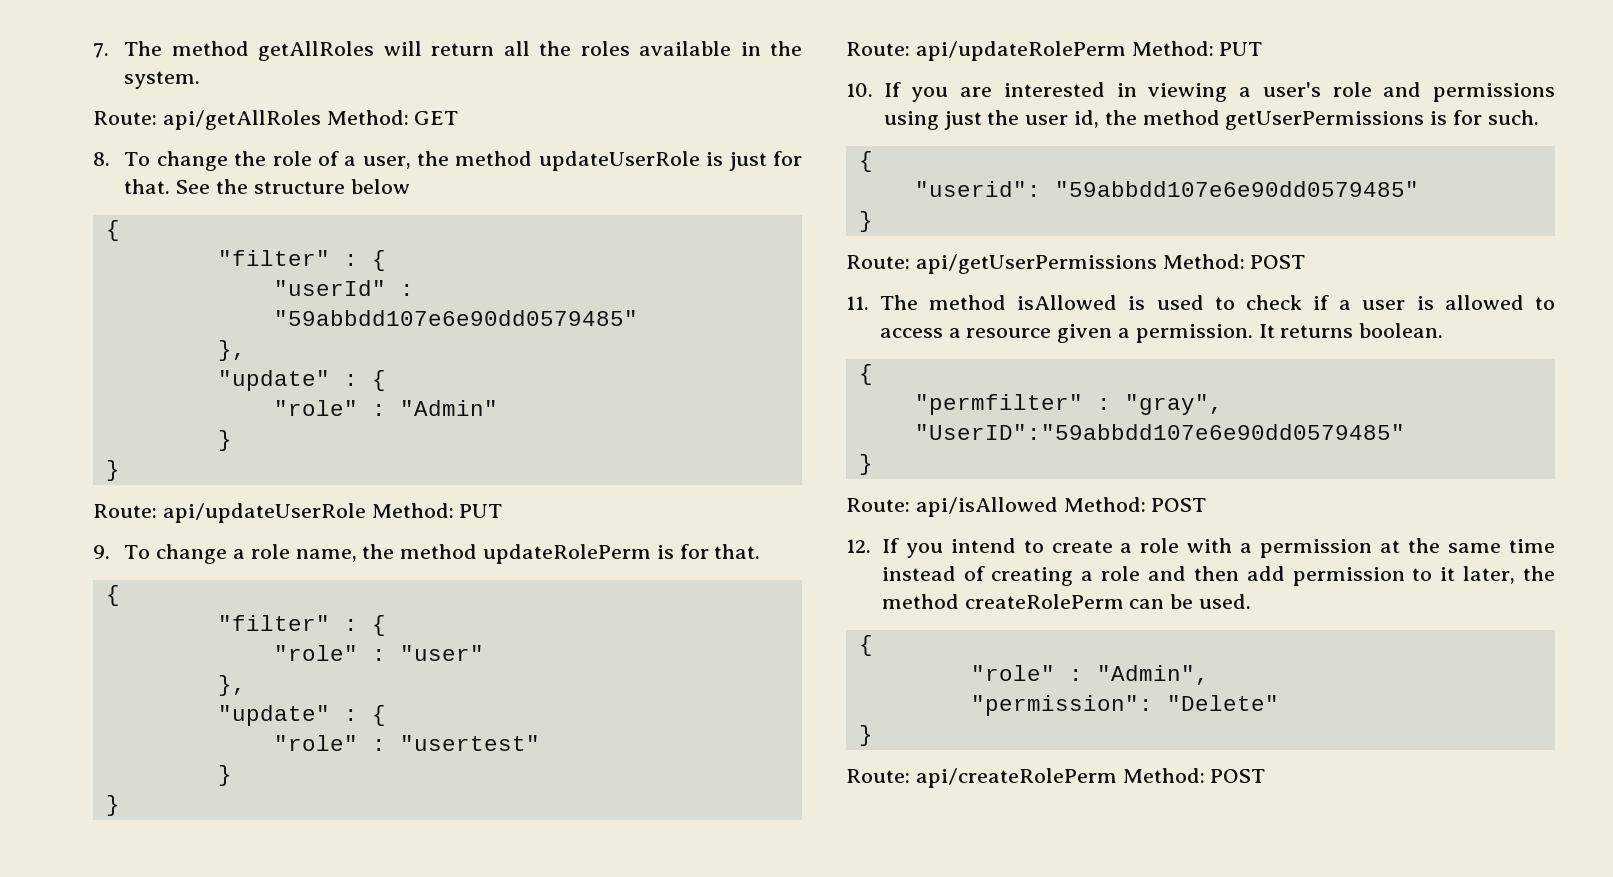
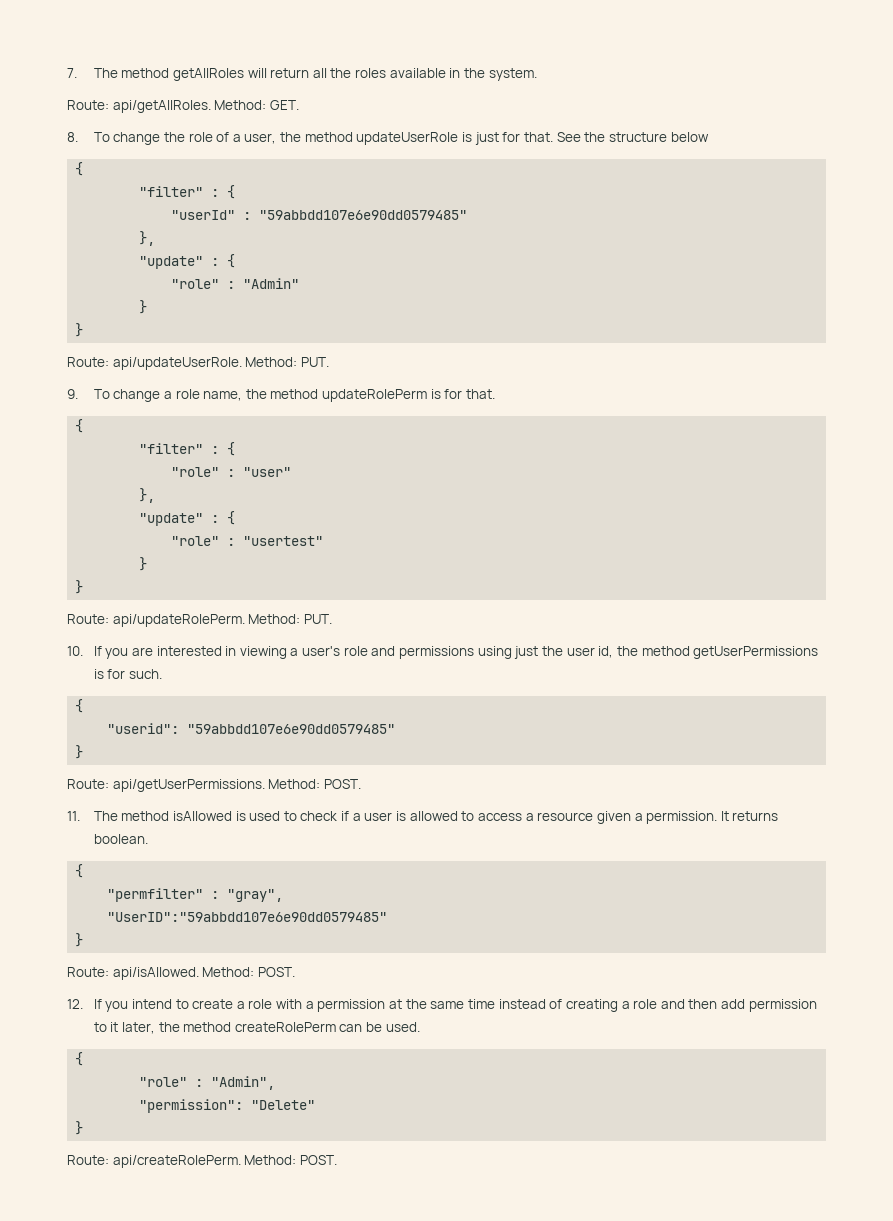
- Route: api/getAllRoles Method: GET
+ Route: api/getAllRoles. Method: GET.
- Route: api/updateUserRole Method: PUT
+ Route: api/updateUserRole. Method: PUT.
- Route: api/updateRolePerm Method: PUT
+ Route: api/updateRolePerm. Method: PUT.
- Route: api/getUserPermissions Method: POST
+ Route: api/getUserPermissions. Method: POST.
- Route: api/isAllowed Method: POST
+ Route: api/isAllowed. Method: POST.
- Route: api/createRolePerm Method: POST
+ Route: api/createRolePerm. Method: POST.

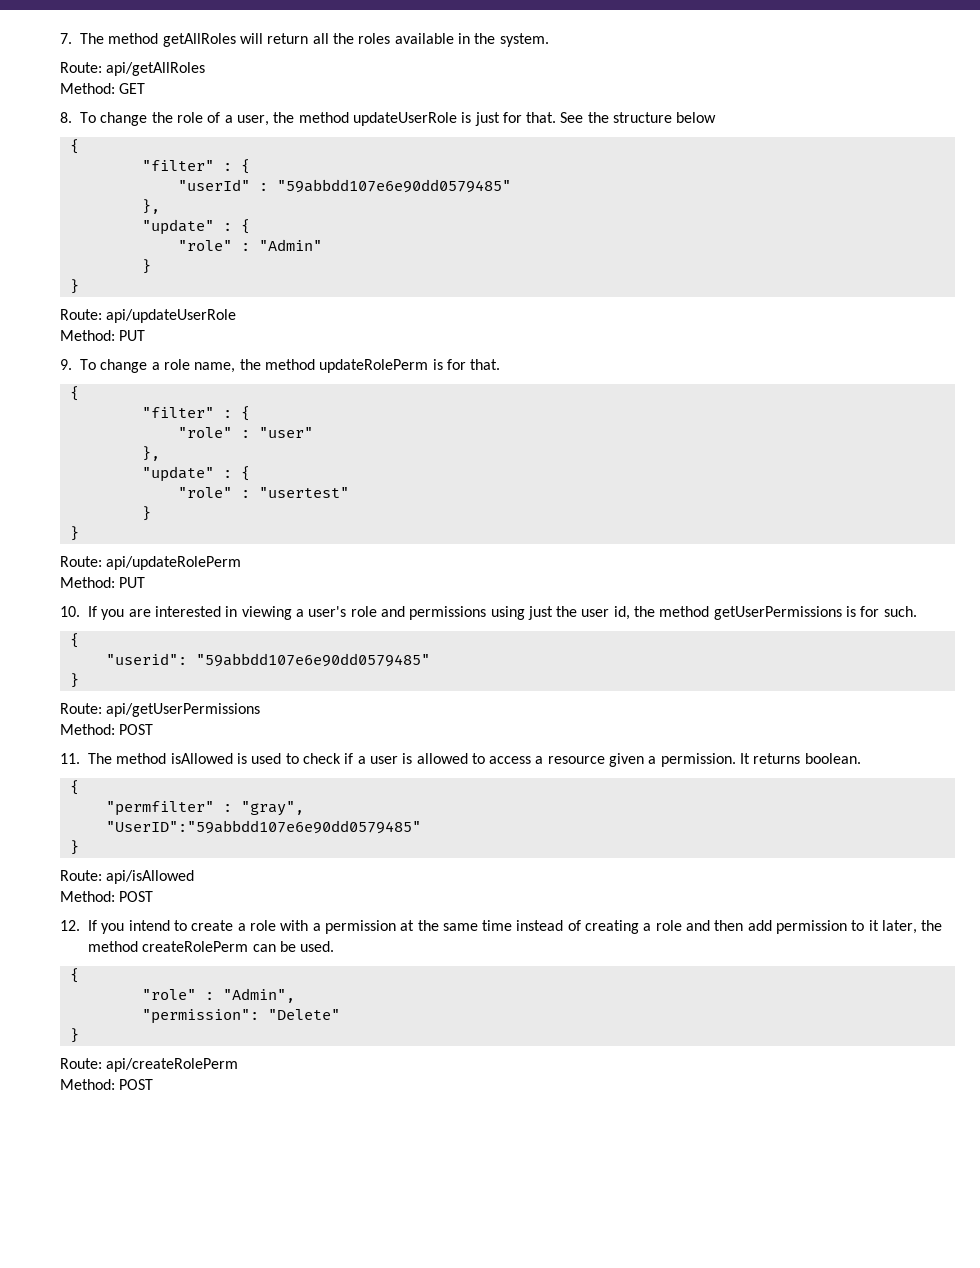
- Route: api/getAllRoles. Method: GET.
+ Route: api/getAllRoles
+ Method: GET
- Route: api/updateUserRole. Method: PUT.
+ Route: api/updateUserRole
+ Method: PUT
- Route: api/updateRolePerm. Method: PUT.
+ Route: api/updateRolePerm
+ Method: PUT
- Route: api/getUserPermissions. Method: POST.
+ Route: api/getUserPermissions
+ Method: POST
- Route: api/isAllowed. Method: POST.
+ Route: api/isAllowed
+ Method: POST
- Route: api/createRolePerm. Method: POST.
+ Route: api/createRolePerm
+ Method: POST

